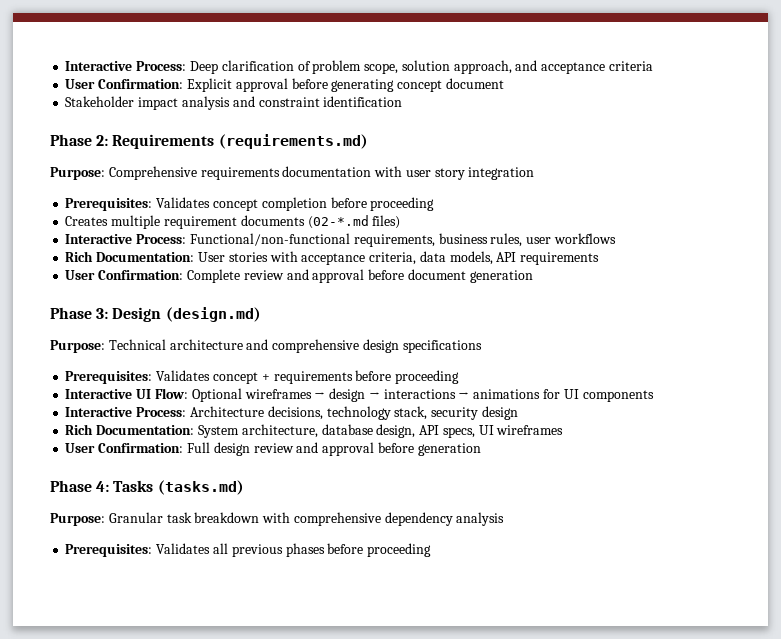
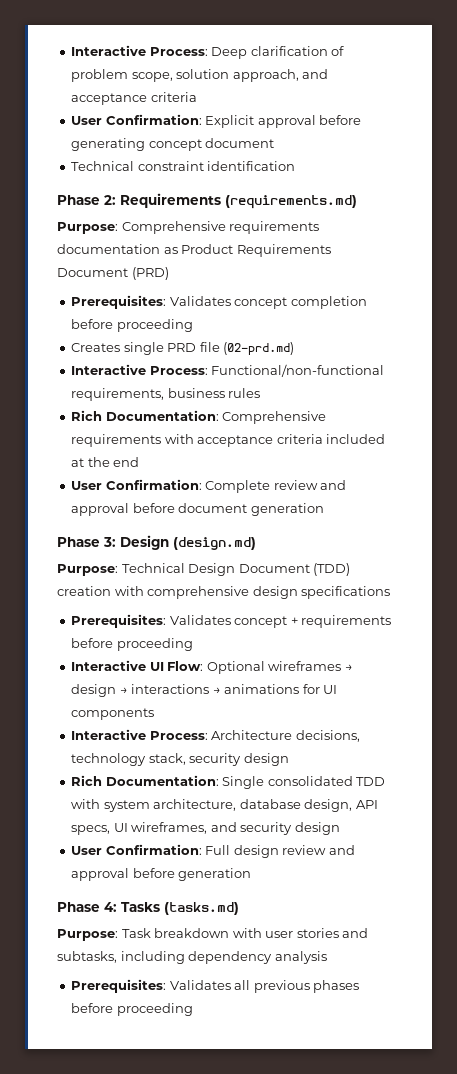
- Stakeholder impact analysis and constraint identification
+ Technical constraint identification
- Purpose: Comprehensive requirements documentation with user story integration
+ Purpose: Comprehensive requirements documentation as Product Requirements Document (PRD)
- Creates multiple requirement documents (02-*.md files)
+ Creates single PRD file (02-prd.md)
- Interactive Process: Functional/non-functional requirements, business rules, user workflows
- Rich Documentation: User stories with acceptance criteria, data models, API requirements
+ Interactive Process: Functional/non-functional requirements, business rules
+ Rich Documentation: Comprehensive requirements with acceptance criteria included at the end
- Purpose: Technical architecture and comprehensive design specifications
+ Purpose: Technical Design Document (TDD) creation with comprehensive design specifications
- Rich Documentation: System architecture, database design, API specs, UI wireframes
+ Rich Documentation: Single consolidated TDD with system architecture, database design, API specs, UI wireframes, and security design
- Purpose: Granular task breakdown with comprehensive dependency analysis
+ Purpose: Task breakdown with user stories and subtasks, including dependency analysis

